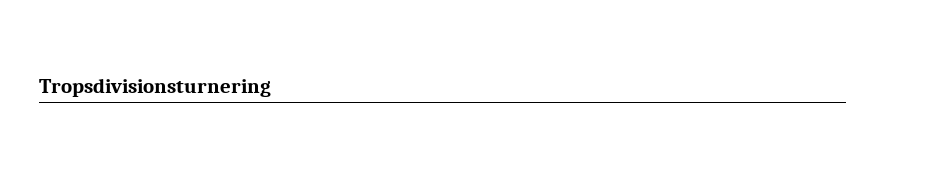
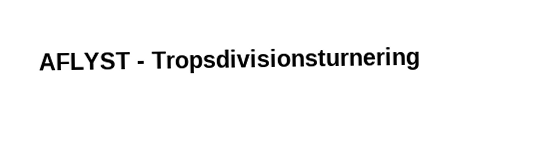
- Tropsdivisionsturnering
+ AFLYST - Tropsdivisionsturnering

